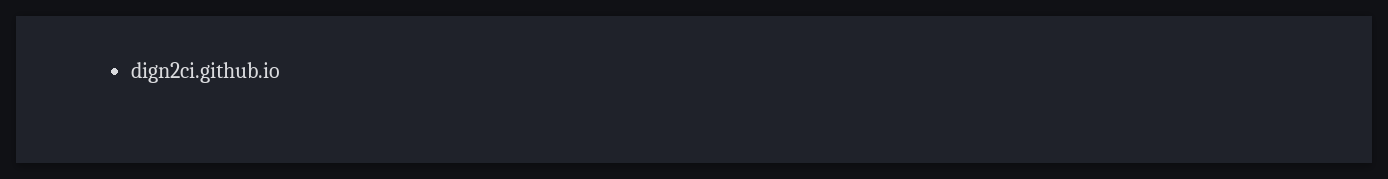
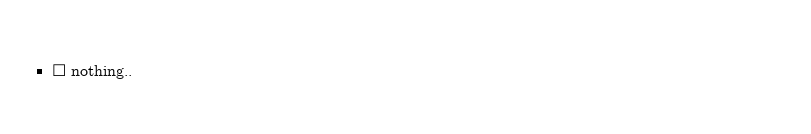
- dign2ci.github.io
+ ☐ nothing..

